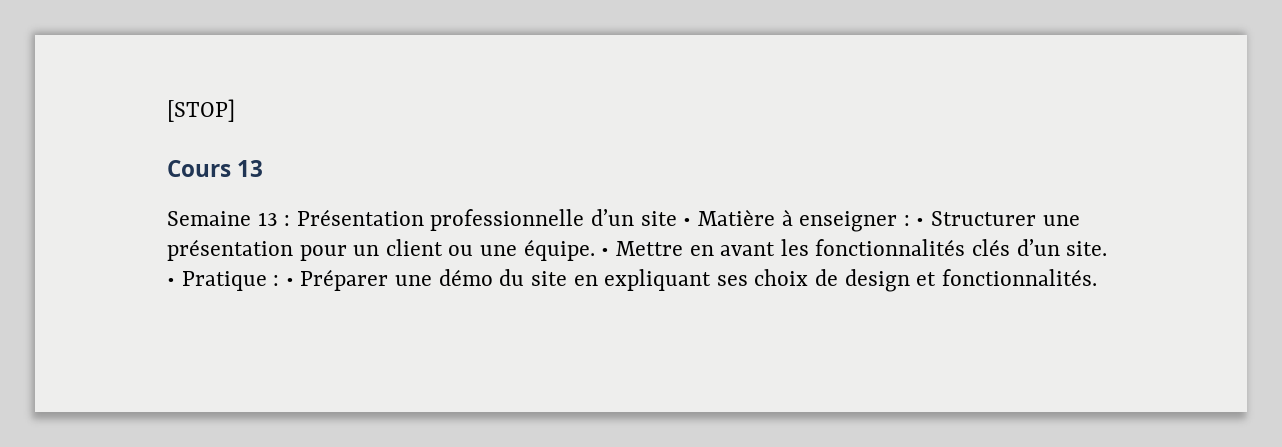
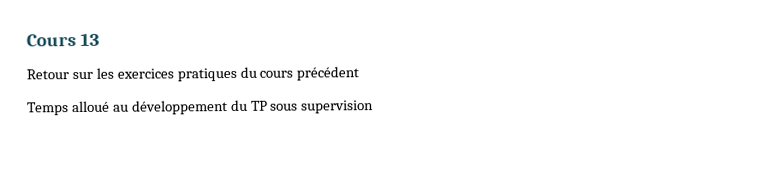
- [STOP]
- Semaine 13 : Présentation professionnelle d’un site • Matière à enseigner : • Structurer une présentation pour un client ou une équipe. • Mettre en avant les fonctionnalités clés d’un site. • Pratique : • Préparer une démo du site en expliquant ses choix de design et fonctionnalités.
+ Retour sur les exercices pratiques du cours précédent
+ Temps alloué au développement du TP sous supervision

